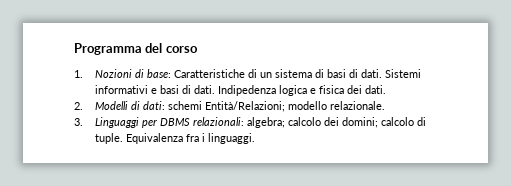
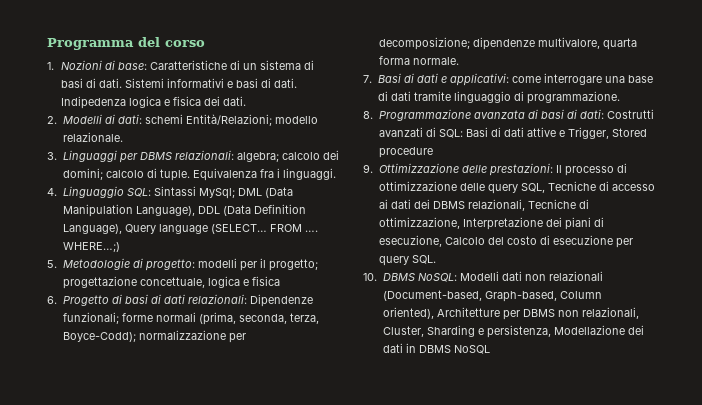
+ 4. Linguaggio SQL: Sintassi MySql; DML (Data Manipulation Language), DDL (Data Definition Language), Query language (SELECT… FROM …. WHERE…;)
+ 5. Metodologie di progetto: modelli per il progetto; progettazione concettuale, logica e fisica
+ 6. Progetto di basi di dati relazionali: Dipendenze funzionali; forme normali (prima, seconda, terza, Boyce-Codd); normalizzazione per decomposizione; dipendenze multivalore, quarta forma normale.
+ 7. Basi di dati e applicativi: come interrogare una base di dati tramite linguaggio di programmazione.
+ 8. Programmazione avanzata di basi di dati: Costrutti avanzati di SQL: Basi di dati attive e Trigger, Stored procedure
+ 9. Ottimizzazione delle prestazioni: Il processo di ottimizzazione delle query SQL, Tecniche di accesso ai dati dei DBMS relazionali, Tecniche di ottimizzazione, Interpretazione dei piani di esecuzione, Calcolo del costo di esecuzione per query SQL.
+ 10. DBMS NoSQL: Modelli dati non relazionali (Document-based, Graph-based, Column oriented), Architetture per DBMS non relazionali, Cluster, Sharding e persistenza, Modellazione dei dati in DBMS NoSQL

